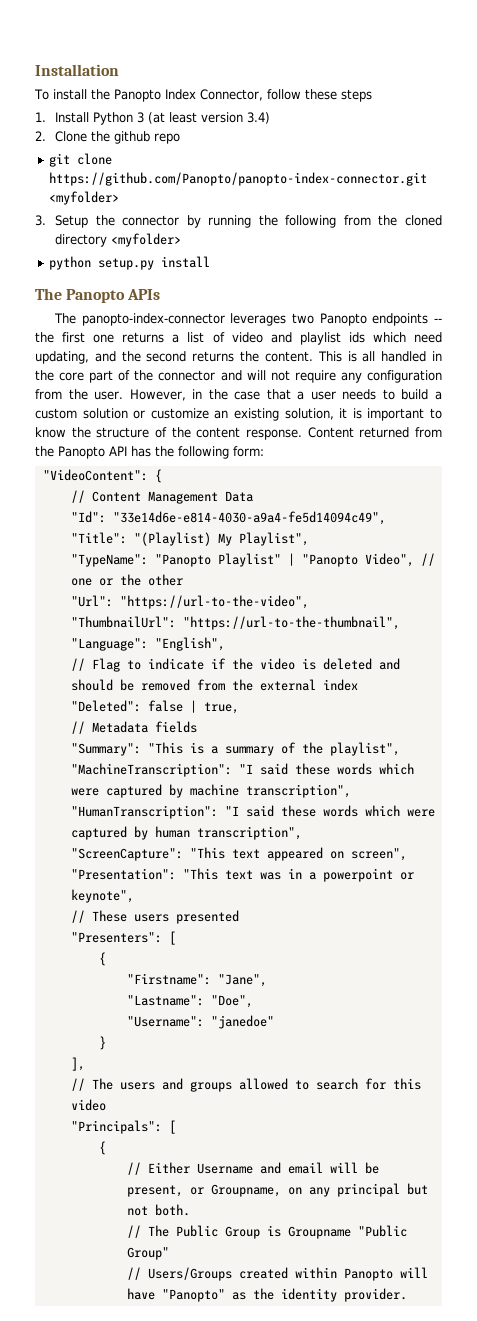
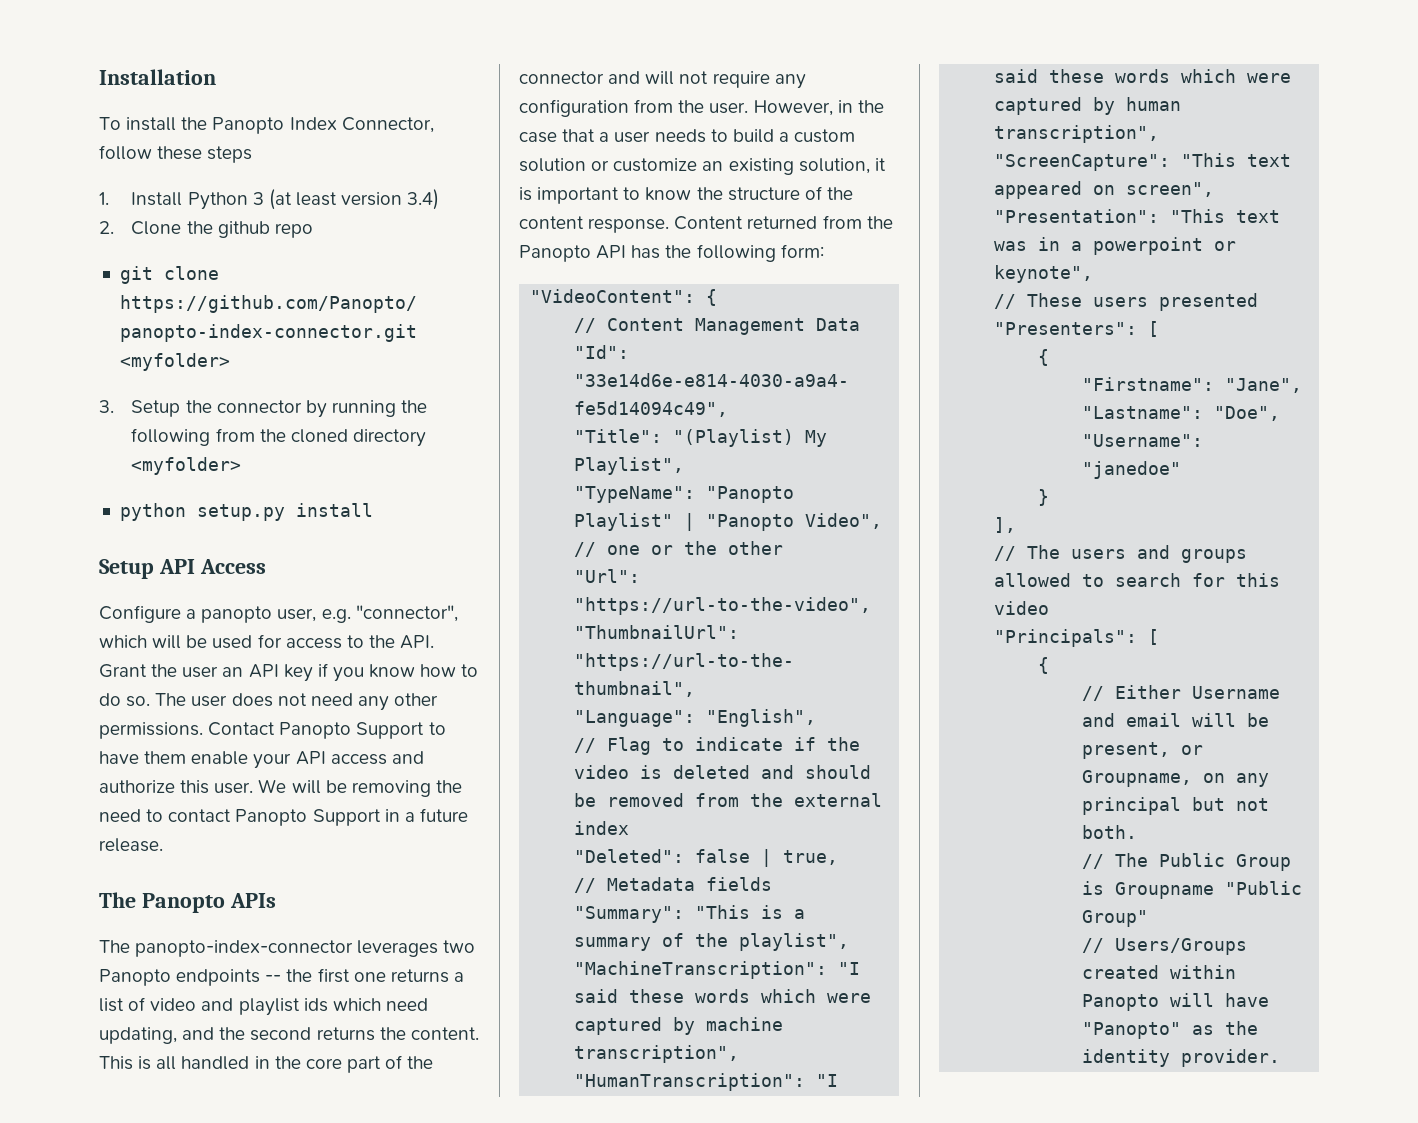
+ Setup API Access
+ Configure a panopto user, e.g. "connector", which will be used for access to the API. Grant the user an API key if you know how to do so. The user does not need any other permissions. Contact Panopto Support to have them enable your API access and authorize this user. We will be removing the need to contact Panopto Support in a future release.

